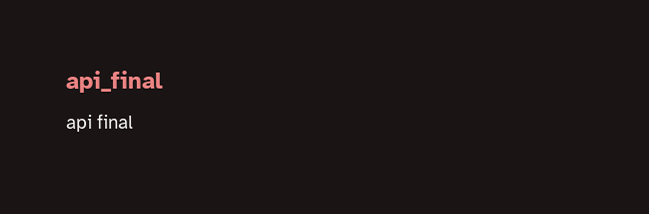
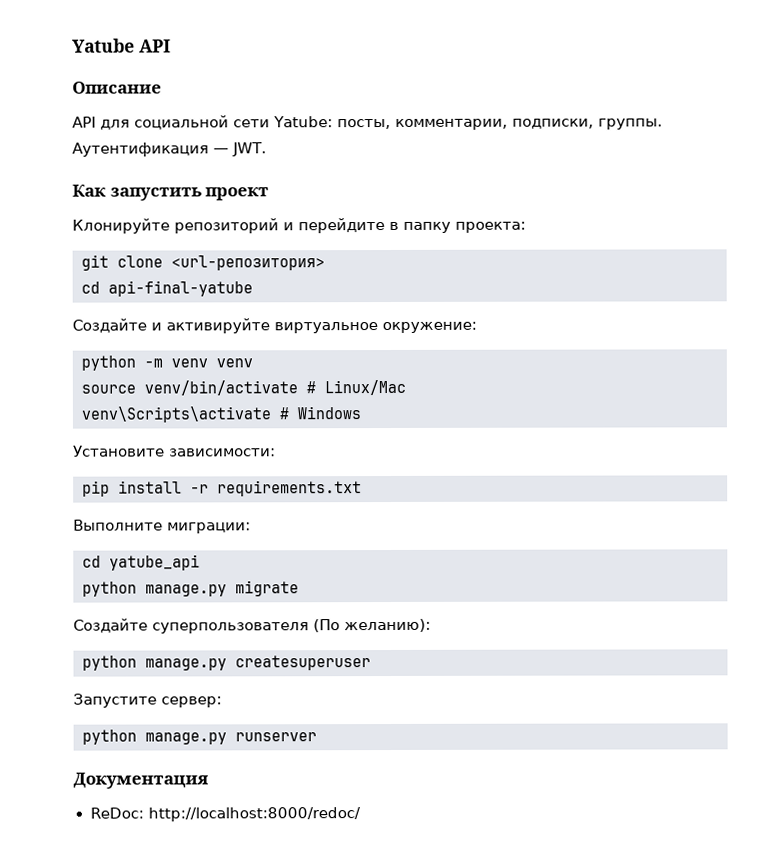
- api_final
- api final
+ Yatube API
+ Описание
+ API для социальной сети Yatube: посты, комментарии, подписки, группы. Аутентификация — JWT.
+ Как запустить проект
+ Клонируйте репозиторий и перейдите в папку проекта:
+ git clone <url-репозитория>
+ cd api-final-yatube
+ Создайте и активируйте виртуальное окружение:
+ python -m venv venv
+ source venv/bin/activate # Linux/Mac
+ venv\Scripts\activate # Windows
+ Установите зависимости:
+ pip install -r requirements.txt
+ Выполните миграции:
+ cd yatube_api
+ python manage.py migrate
+ Создайте суперпользователя (По желанию):
+ python manage.py createsuperuser
+ Запустите сервер:
+ python manage.py runserver
+ Документация
+ ReDoc: http://localhost:8000/redoc/

